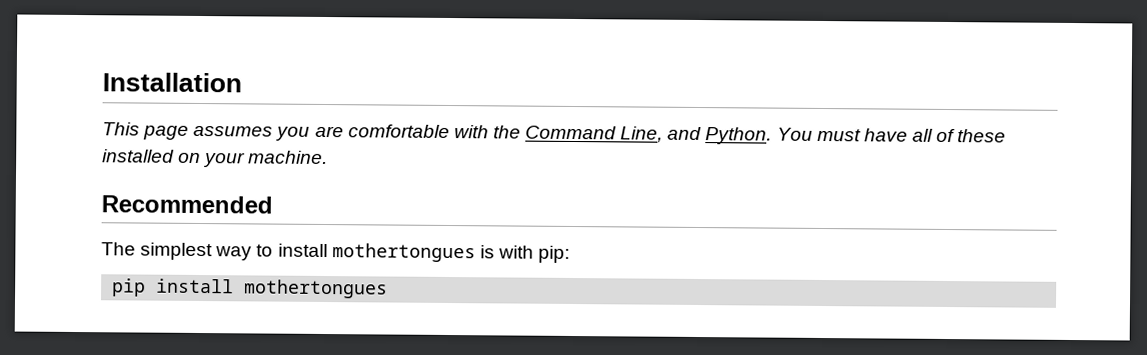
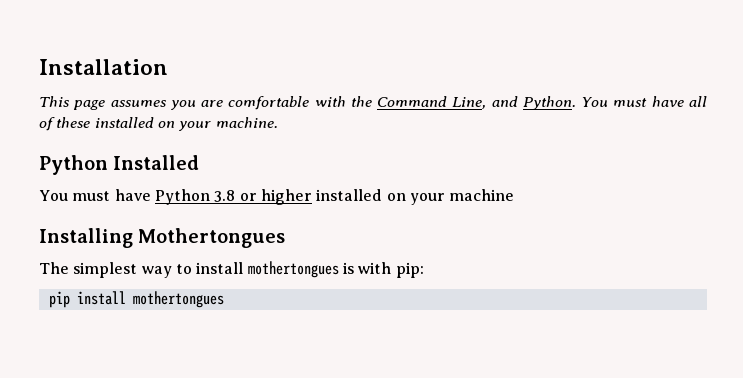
- Recommended
+ Python Installed
+ You must have Python 3.8 or higher installed on your machine
+ Installing Mothertongues

